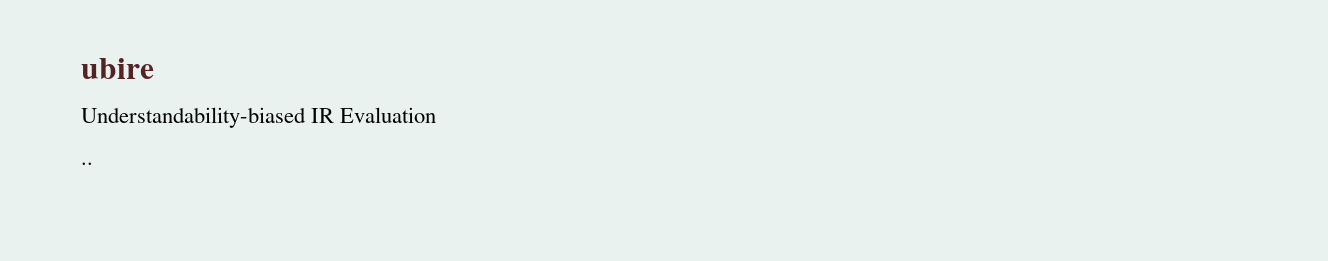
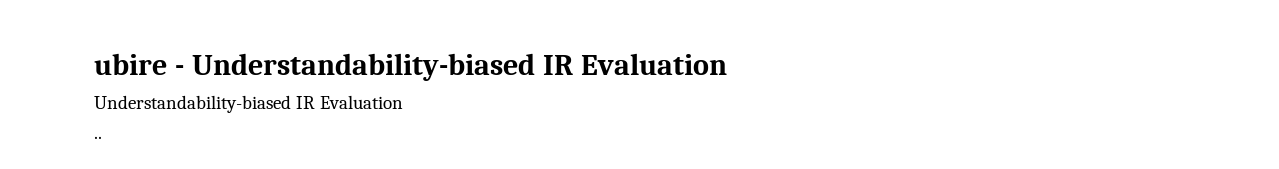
- ubire
+ ubire - Understandability-biased IR Evaluation

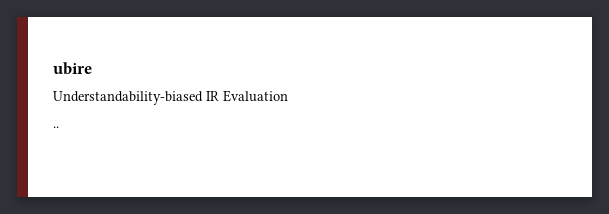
- ubire - Understandability-biased IR Evaluation
+ ubire

